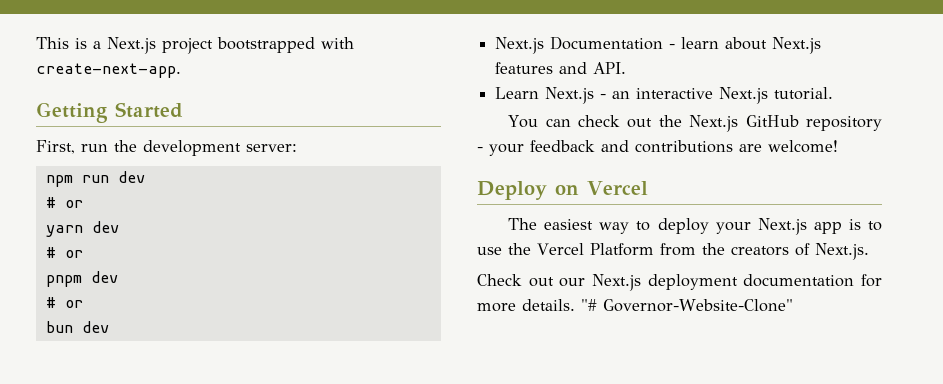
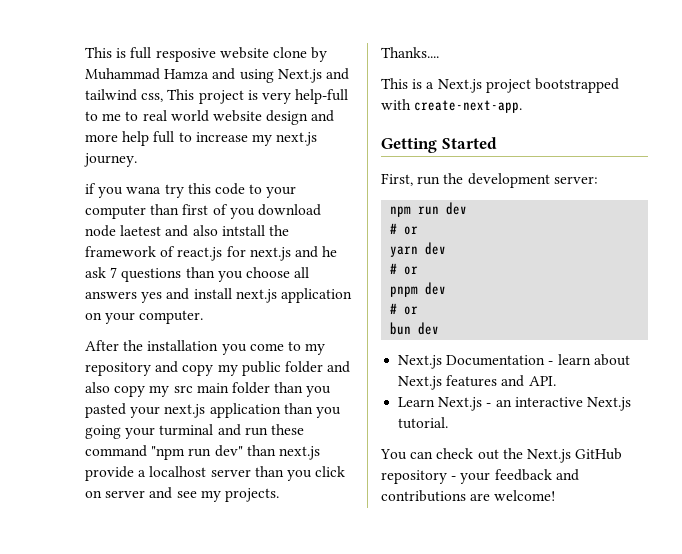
+ This is full resposive website clone by Muhammad Hamza and using Next.js and tailwind css, This project is very help-full to me to real world website design and more help full to increase my next.js journey.
+ if you wana try this code to your computer than first of you download node laetest and also intstall the framework of react.js for next.js and he ask 7 questions than you choose all answers yes and install next.js application on your computer.
+ After the installation you come to my repository and copy my public folder and also copy my src main folder than you pasted your next.js application than you going your turminal and run these command "npm run dev" than next.js provide a localhost server than you click on server and see my projects.
+ Thanks....
- Deploy on Vercel
- The easiest way to deploy your Next.js app is to use the Vercel Platform from the creators of Next.js.
- Check out our Next.js deployment documentation for more details. "# Governor-Website-Clone"

